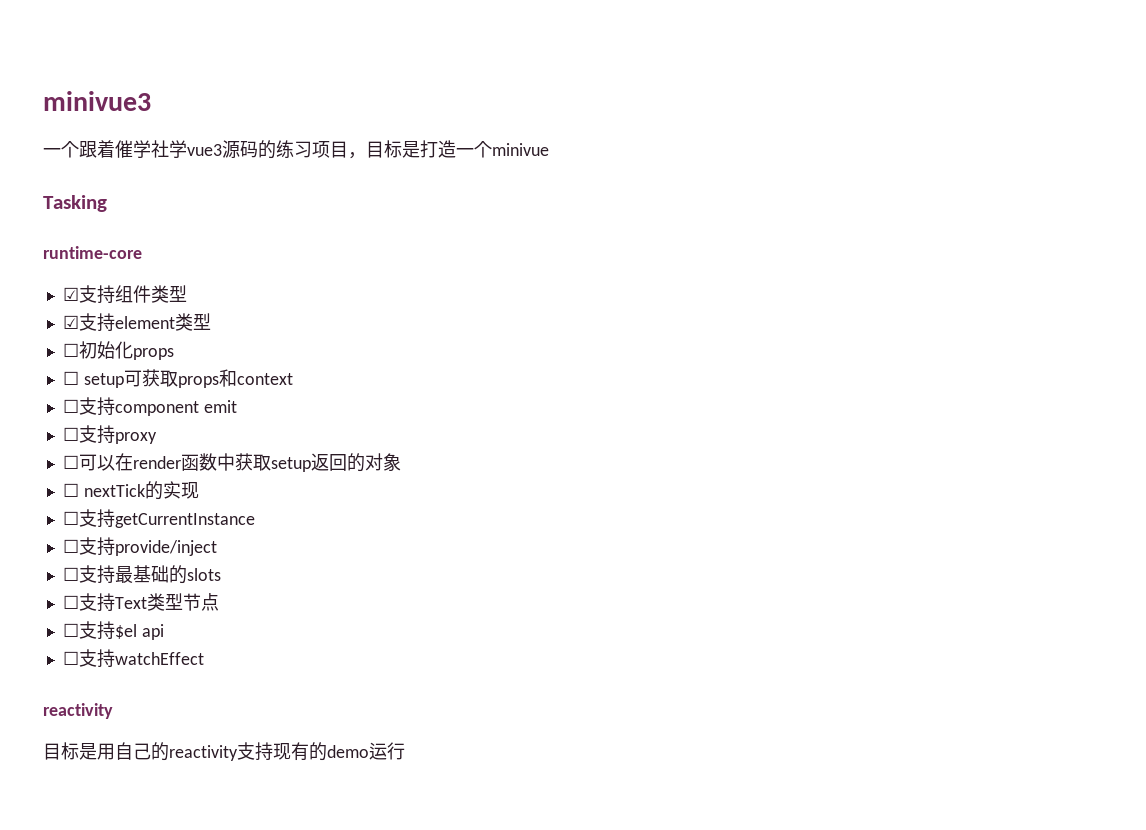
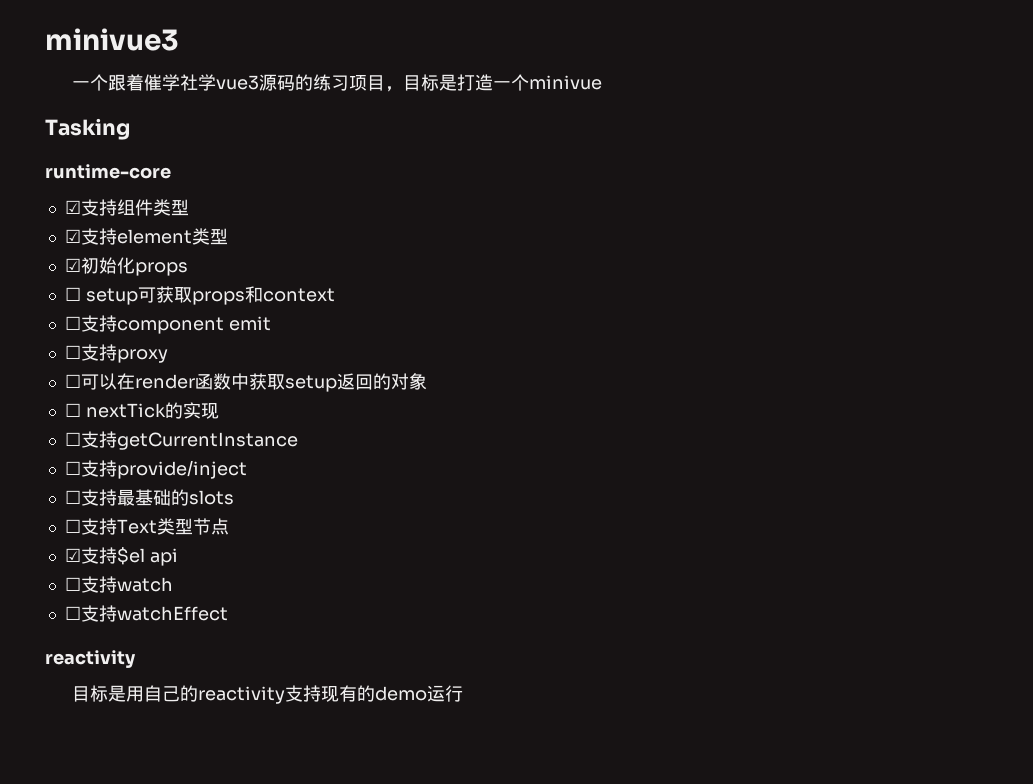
- ☐初始化props
+ ☑初始化props
- ☐支持$el api
+ ☑支持$el api
+ ☐支持watch

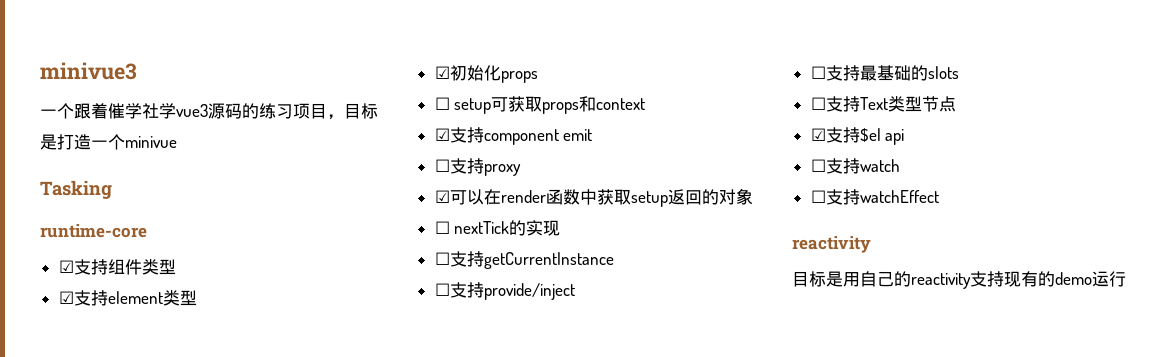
- ☐支持component emit
+ ☑支持component emit
- ☐可以在render函数中获取setup返回的对象
+ ☑可以在render函数中获取setup返回的对象

